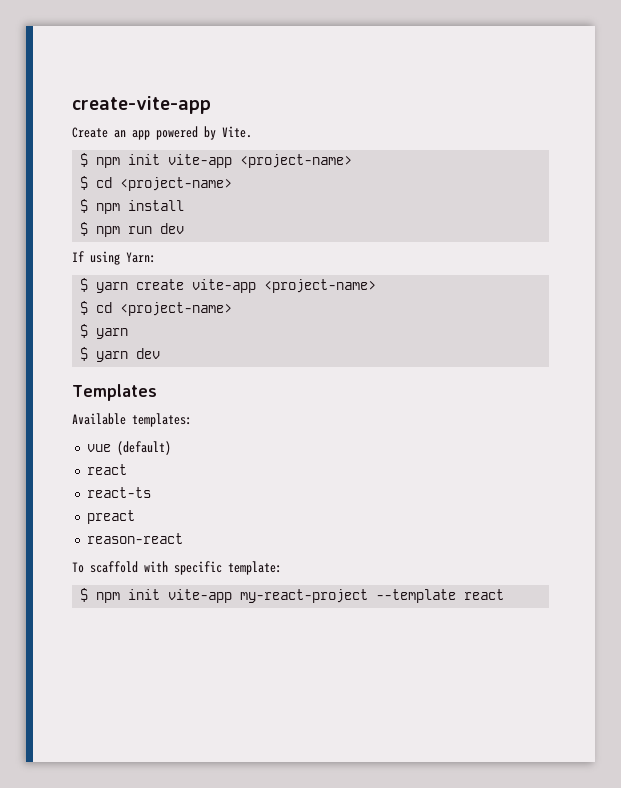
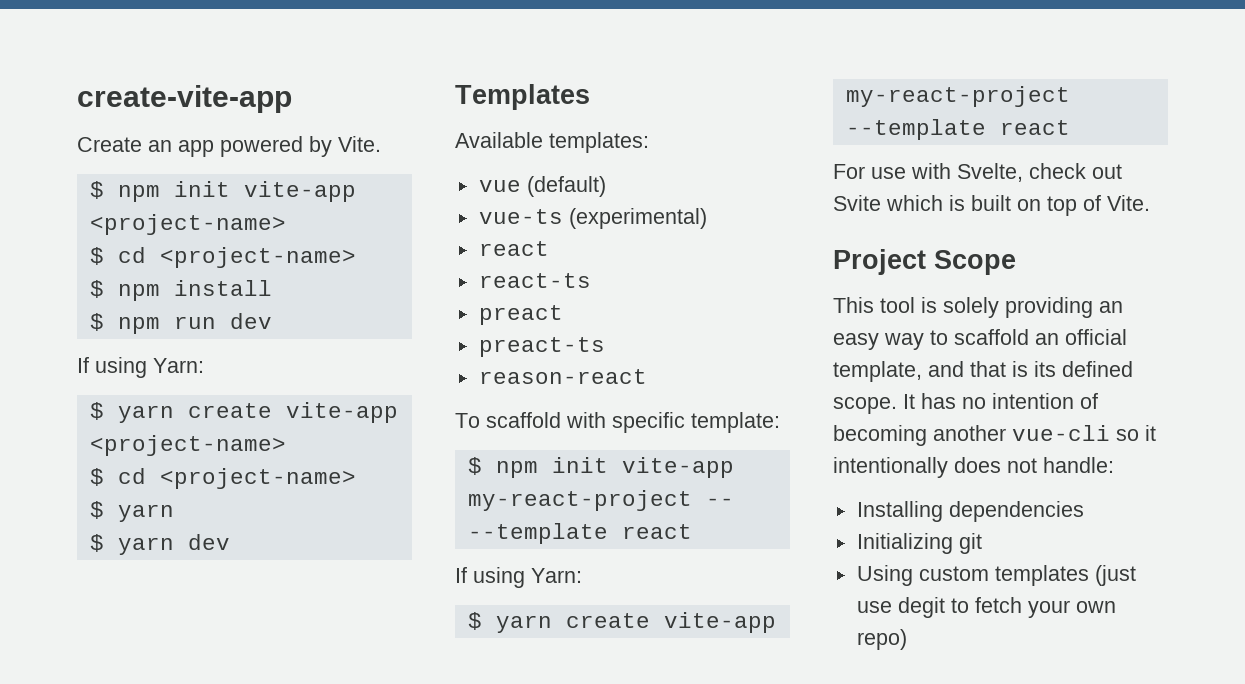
+ vue-ts (experimental)
+ preact-ts
- $ npm init vite-app my-react-project --template react
+ $ npm init vite-app my-react-project -- --template react
+ If using Yarn:
+ $ yarn create vite-app my-react-project --template react
+ For use with Svelte, check out Svite which is built on top of Vite.
+ Project Scope
+ This tool is solely providing an easy way to scaffold an official template, and that is its defined scope. It has no intention of becoming another vue-cli so it intentionally does not handle:
+ Installing dependencies
+ Initializing git
+ Using custom templates (just use degit to fetch your own repo)

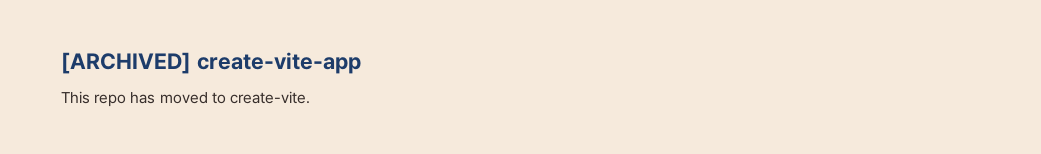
- create-vite-app
+ [ARCHIVED] create-vite-app
- Create an app powered by Vite.
- $ npm init vite-app <project-name>
- $ cd <project-name>
- $ npm install
- $ npm run dev
- If using Yarn:
- $ yarn create vite-app <project-name>
- $ cd <project-name>
- $ yarn
- $ yarn dev
- Templates
- Available templates:
- vue (default)
- vue-ts (experimental)
- react
- react-ts
- preact
- preact-ts
- reason-react
- To scaffold with specific template:
- $ npm init vite-app my-react-project -- --template react
- If using Yarn:
- $ yarn create vite-app my-react-project --template react
- For use with Svelte, check out Svite which is built on top of Vite.
- Project Scope
- This tool is solely providing an easy way to scaffold an official template, and that is its defined scope. It has no intention of becoming another vue-cli so it intentionally does not handle:
- Installing dependencies
- Initializing git
- Using custom templates (just use degit to fetch your own repo)
+ This repo has moved to create-vite.

